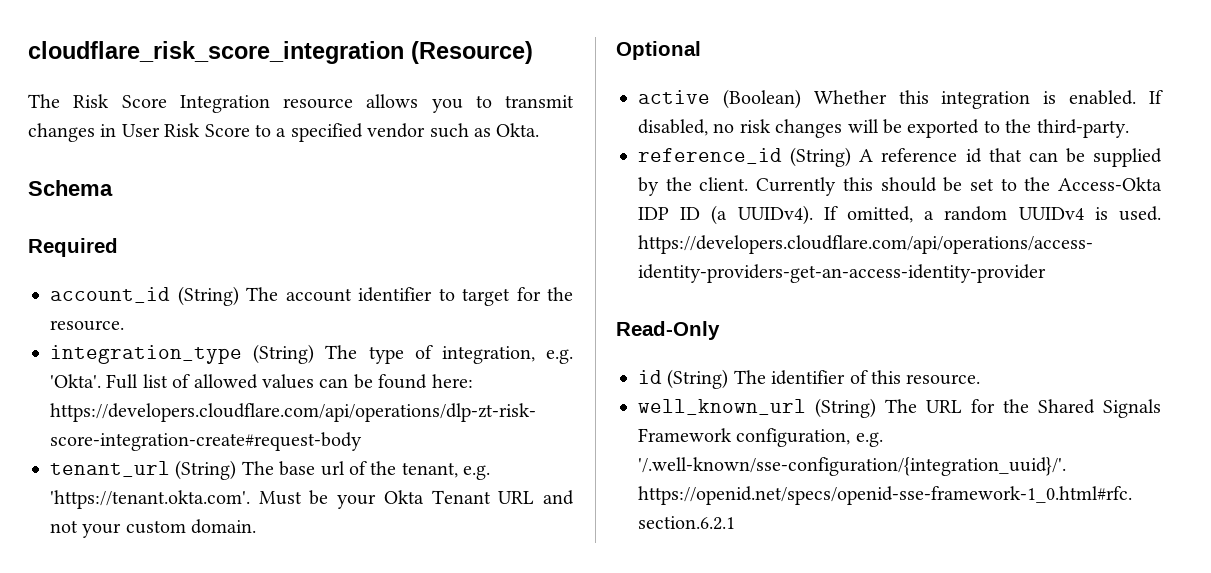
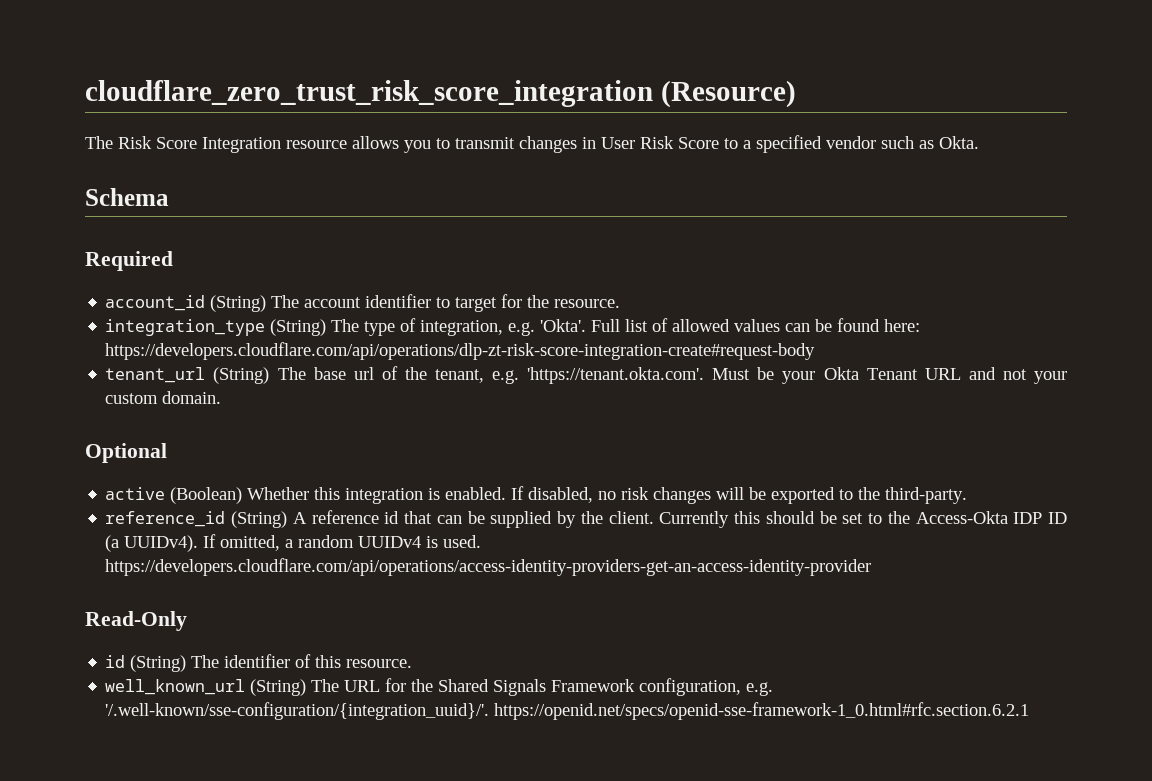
- cloudflare_risk_score_integration (Resource)
+ cloudflare_zero_trust_risk_score_integration (Resource)

